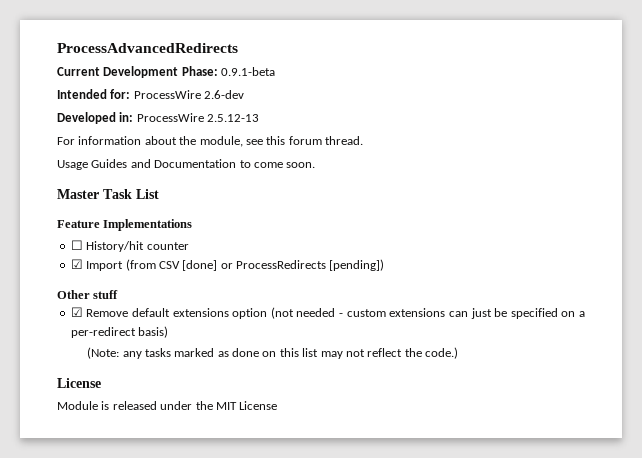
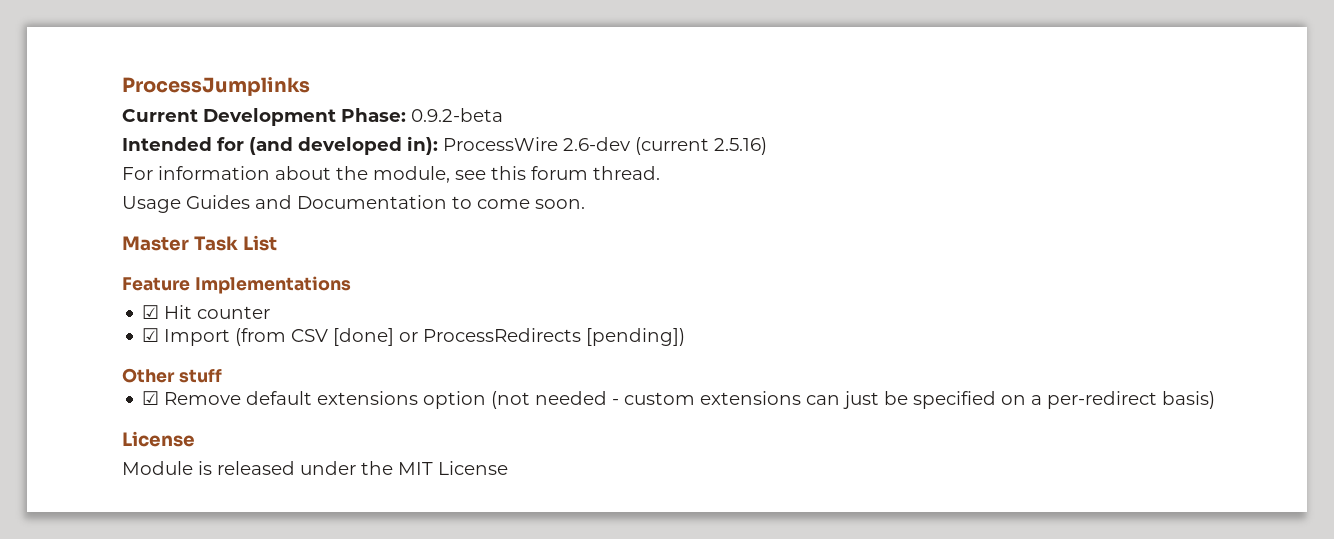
- ProcessAdvancedRedirects
+ ProcessJumplinks
- Current Development Phase: 0.9.1-beta
+ Current Development Phase: 0.9.2-beta
- Intended for: ProcessWire 2.6-dev
- Developed in: ProcessWire 2.5.12-13
+ Intended for (and developed in): ProcessWire 2.6-dev (current 2.5.16)
- ☐ History/hit counter
+ ☑ Hit counter
- (Note: any tasks marked as done on this list may not reflect the code.)

